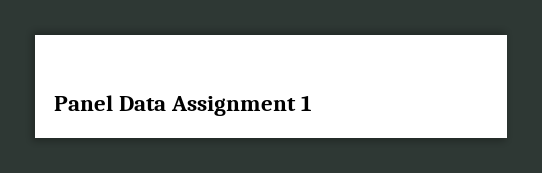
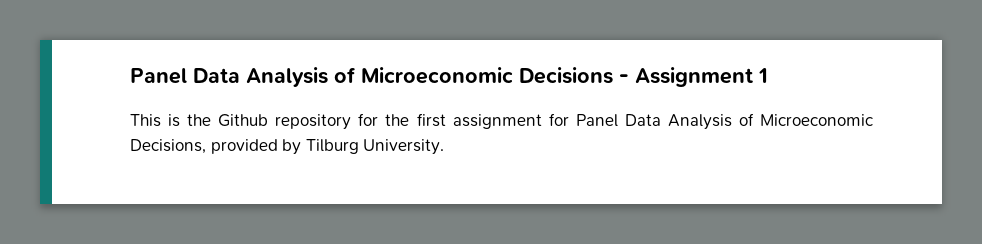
- Panel Data Assignment 1
+ Panel Data Analysis of Microeconomic Decisions - Assignment 1
+ This is the Github repository for the first assignment for Panel Data Analysis of Microeconomic Decisions, provided by Tilburg University.

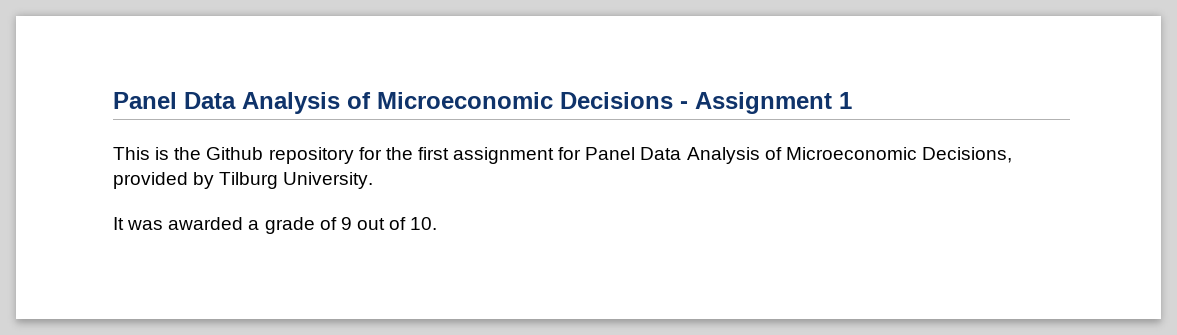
+ It was awarded a grade of 9 out of 10.

